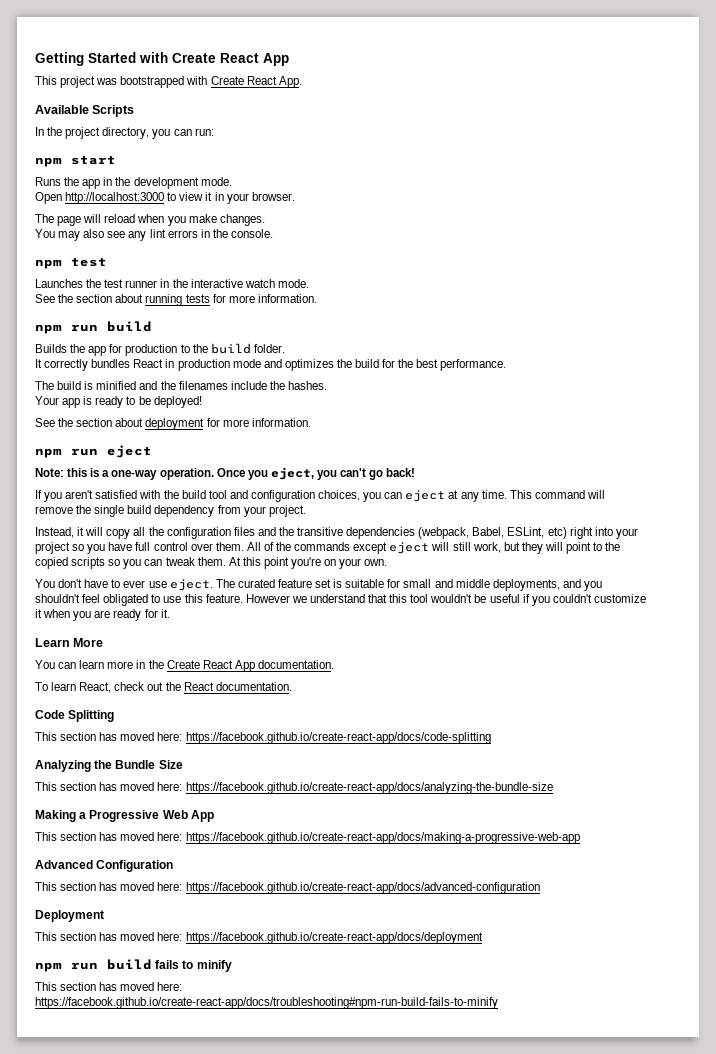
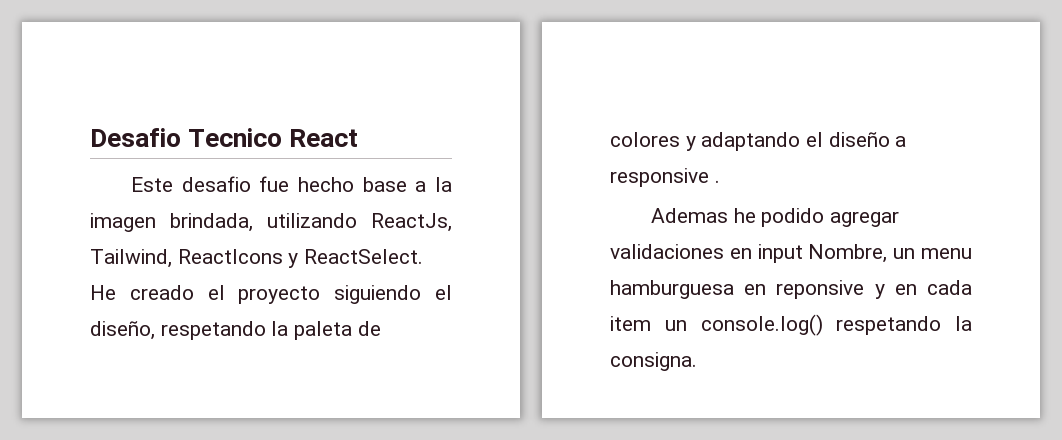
- Getting Started with Create React App
- This project was bootstrapped with Create React App.
- Available Scripts
- In the project directory, you can run:
- npm start
- Runs the app in the development mode.
- Open http://localhost:3000 to view it in your browser.
- The page will reload when you make changes.
- You may also see any lint errors in the console.
- npm test
- Launches the test runner in the interactive watch mode.
- See the section about running tests for more information.
- npm run build
- Builds the app for production to the build folder.
- It correctly bundles React in production mode and optimizes the build for the best performance.
- The build is minified and the filenames include the hashes.
- Your app is ready to be deployed!
- See the section about deployment for more information.
- npm run eject
- Note: this is a one-way operation. Once you eject, you can't go back!
- If you aren't satisfied with the build tool and configuration choices, you can eject at any time. This command will remove the single build dependency from your project.
- Instead, it will copy all the configuration files and the transitive dependencies (webpack, Babel, ESLint, etc) right into your project so you have full control over them. All of the commands except eject will still work, but they will point to the copied scripts so you can tweak them. At this point you're on your own.
- You don't have to ever use eject. The curated feature set is suitable for small and middle deployments, and you shouldn't feel obligated to use this feature. However we understand that this tool wouldn't be useful if you couldn't customize it when you are ready for it.
- Learn More
- You can learn more in the Create React App documentation.
- To learn React, check out the React documentation.
- Code Splitting
- This section has moved here: https://facebook.github.io/create-react-app/docs/code-splitting
- Analyzing the Bundle Size
- This section has moved here: https://facebook.github.io/create-react-app/docs/analyzing-the-bundle-size
- Making a Progressive Web App
- This section has moved here: https://facebook.github.io/create-react-app/docs/making-a-progressive-web-app
- Advanced Configuration
- This section has moved here: https://facebook.github.io/create-react-app/docs/advanced-configuration
- Deployment
- This section has moved here: https://facebook.github.io/create-react-app/docs/deployment
- npm run build fails to minify
- This section has moved here: https://facebook.github.io/create-react-app/docs/troubleshooting#npm-run-build-fails-to-minify
+ Desafio Tecnico React
+ Este desafio fue hecho base a la imagen brindada, utilizando ReactJs, Tailwind, ReactIcons y ReactSelect. He creado el proyecto siguiendo el diseño, respetando la paleta de colores y adaptando el diseño a responsive .
+ Ademas he podido agregar validaciones en input Nombre, un menu hamburguesa en reponsive y en cada item un console.log() respetando la consigna.

